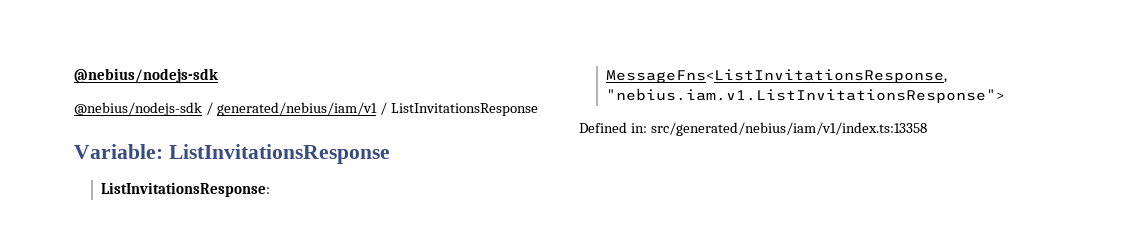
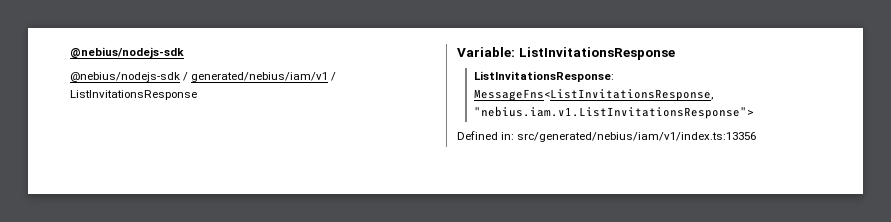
- Defined in: src/generated/nebius/iam/v1/index.ts:13358
+ Defined in: src/generated/nebius/iam/v1/index.ts:13356

